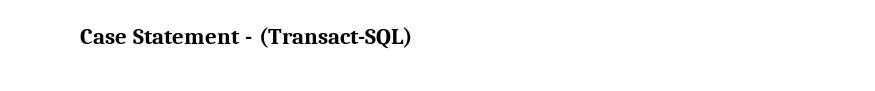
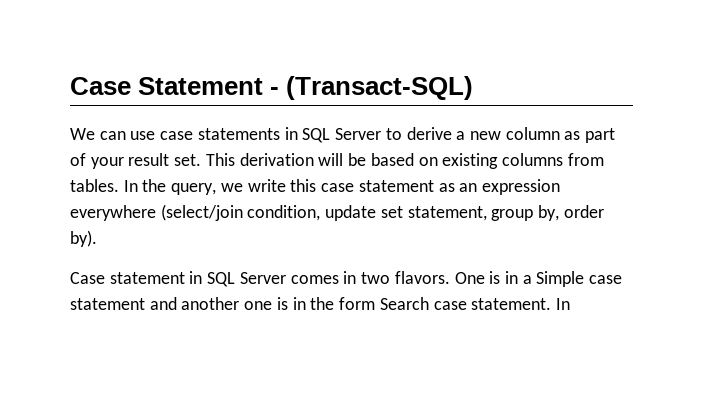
+ We can use case statements in SQL Server to derive a new column as part of your result set. This derivation will be based on existing columns from tables. In the query, we write this case statement as an expression everywhere (select/join condition, update set statement, group by, order by).
+ Case statement in SQL Server comes in two flavors. One is in a Simple case statement and another one is in the form Search case statement. In

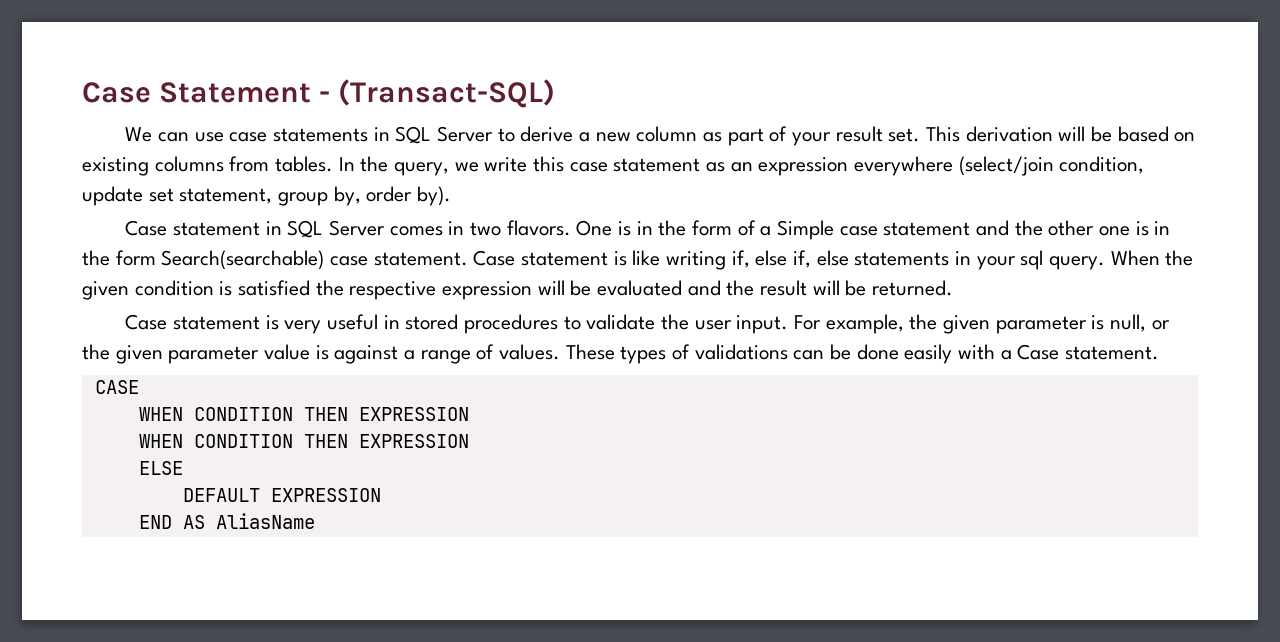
- One is in a Simple case statement and another one is in the form Search case statement. In
+ One is in the form of a Simple case statement and the other one is in the form Search(searchable) case statement. Case statement is like writing if, else if, else statements in your sql query. When the given condition is satisfied the respective expression will be evaluated and the result will be returned.
+ Case statement is very useful in stored procedures to validate the user input. For example, the given parameter is null, or the given parameter value is against a range of values. These types of validations can be done easily with a Case statement.
+ CASE
+ WHEN CONDITION THEN EXPRESSION
+ WHEN CONDITION THEN EXPRESSION
+ ELSE
+ DEFAULT EXPRESSION
+ END AS AliasName

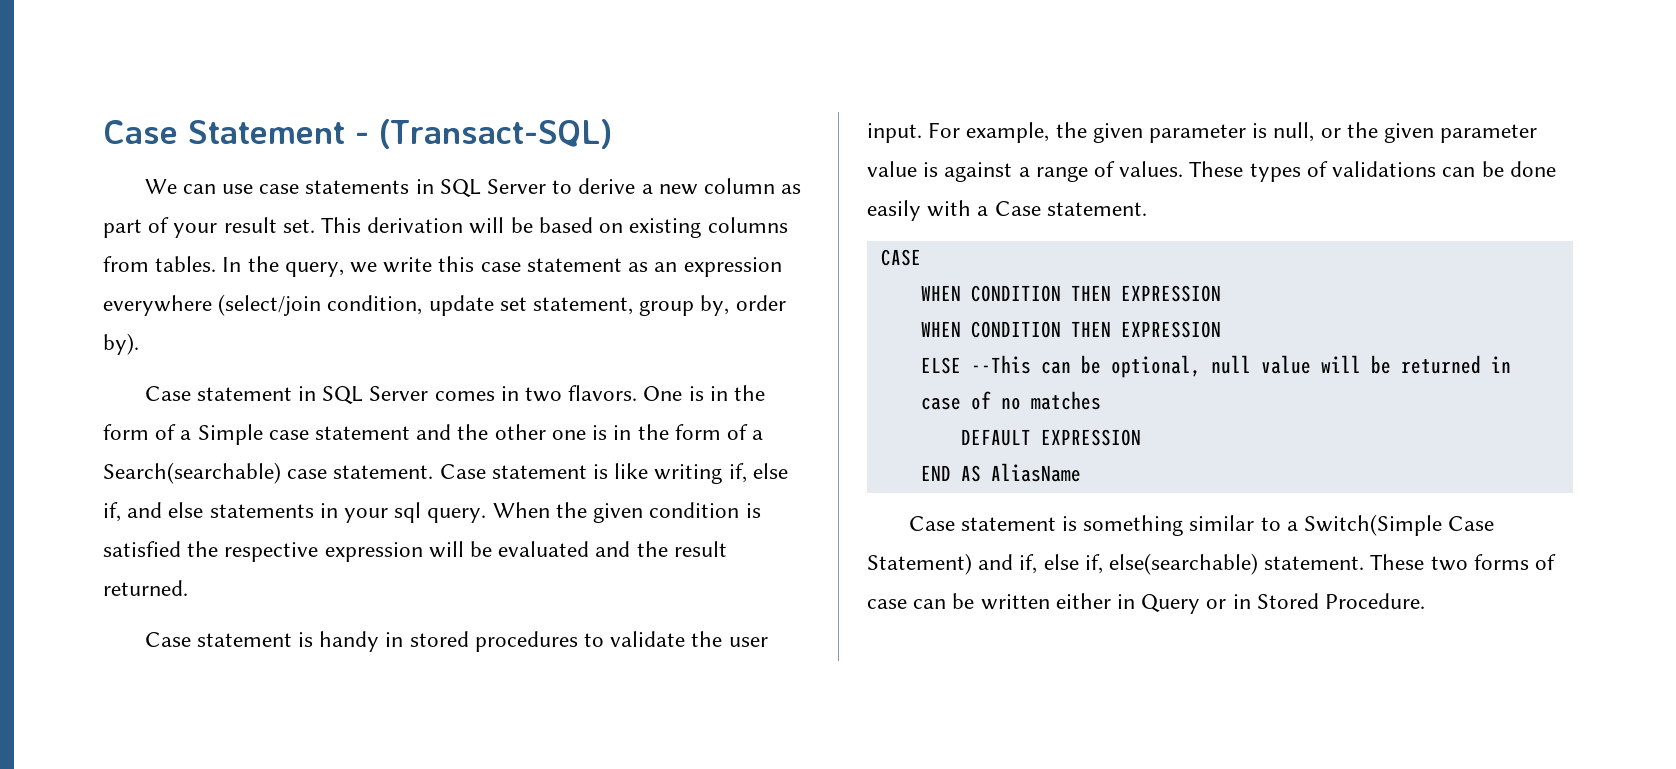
- One is in the form of a Simple case statement and the other one is in the form Search(searchable) case statement.
+ One is in the form of a Simple case statement and the other one is in the form of a Search(searchable) case statement.
- Case statement is like writing if, else if, else statements in your sql query.
+ Case statement is like writing if, else if, and else statements in your sql query.
- When the given condition is satisfied the respective expression will be evaluated and the result will be returned.
+ When the given condition is satisfied the respective expression will be evaluated and the result returned.
- Case statement is very useful in stored procedures to validate the user input.
+ Case statement is handy in stored procedures to validate the user input.
- ELSE
+ ELSE --This can be optional, null value will be returned in case of no matches
+ Case statement is something similar to a Switch(Simple Case Statement) and if, else if, else(searchable) statement. These two forms of case can be written either in Query or in Stored Procedure.

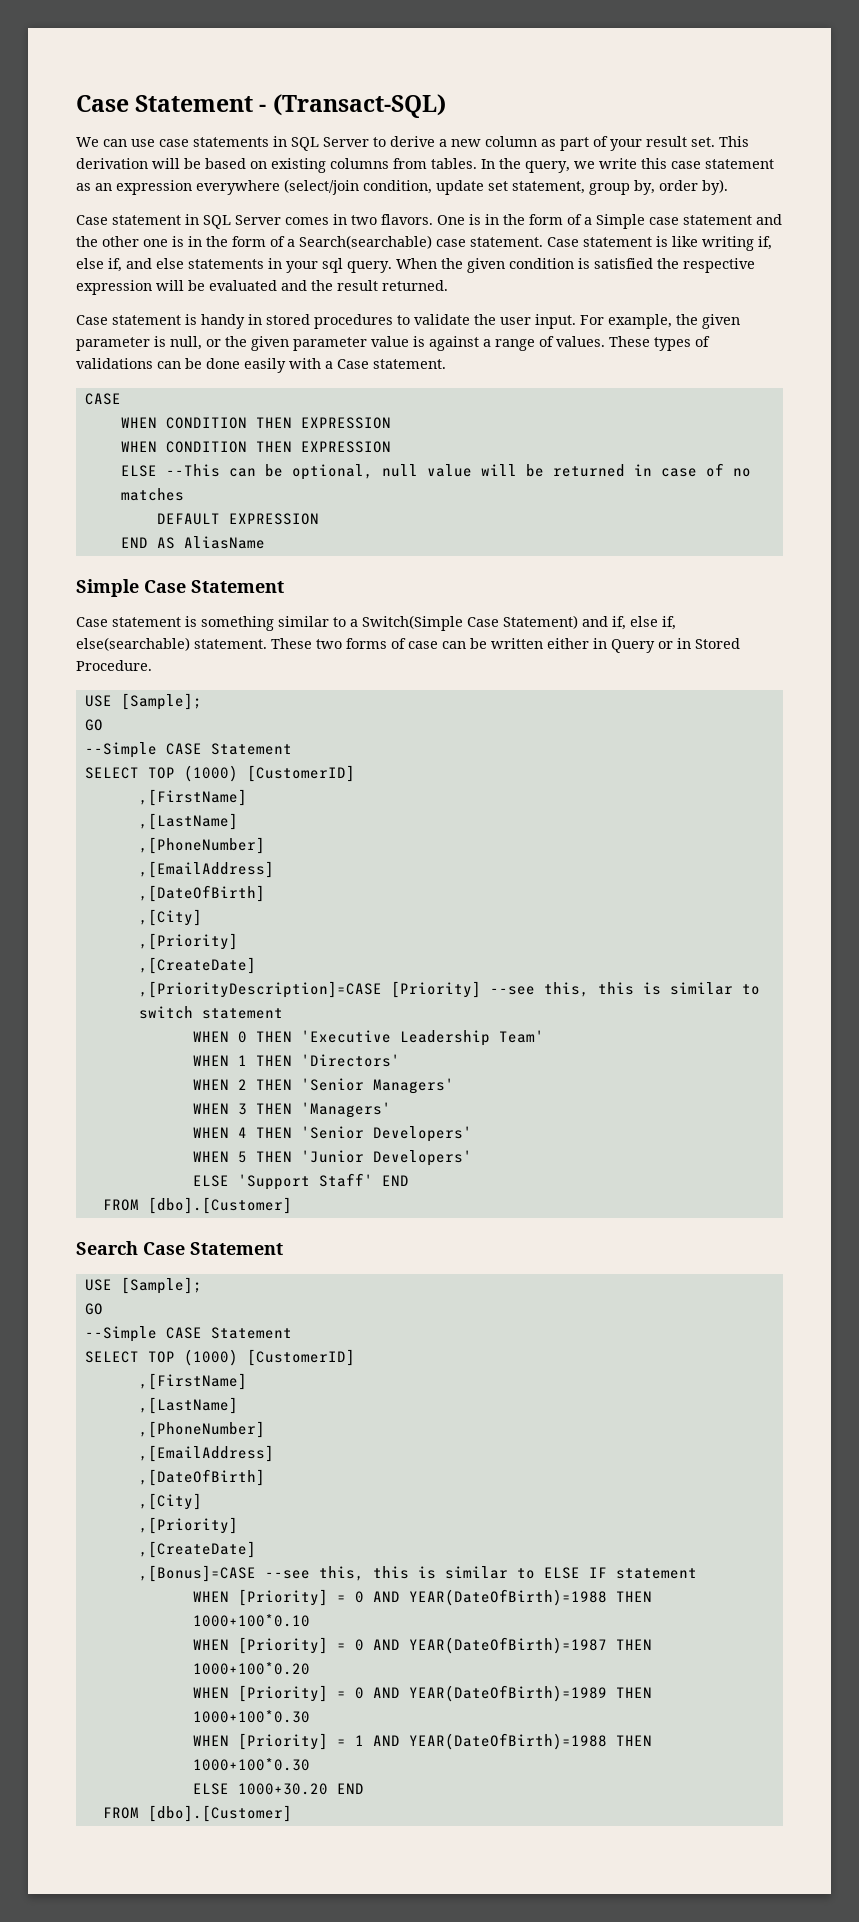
+ Simple Case Statement
  These two forms of case can be written either in Query or in Stored Procedure.
+ USE [Sample];
+ GO
+ --Simple CASE Statement
+ SELECT TOP (1000) [CustomerID]
+ ,[FirstName]
+ ,[LastName]
+ ,[PhoneNumber]
+ ,[EmailAddress]
+ ,[DateOfBirth]
+ ,[City]
+ ,[Priority]
+ ,[CreateDate]
+ ,[PriorityDescription]=CASE [Priority] --see this, this is similar to switch statement
+ WHEN 0 THEN 'Executive Leadership Team'
+ WHEN 1 THEN 'Directors'
+ WHEN 2 THEN 'Senior Managers'
+ WHEN 3 THEN 'Managers'
+ WHEN 4 THEN 'Senior Developers'
+ WHEN 5 THEN 'Junior Developers'
+ ELSE 'Support Staff' END
+ FROM [dbo].[Customer]
+ Search Case Statement
+ USE [Sample];
+ GO
+ --Simple CASE Statement
+ SELECT TOP (1000) [CustomerID]
+ ,[FirstName]
+ ,[LastName]
+ ,[PhoneNumber]
+ ,[EmailAddress]
+ ,[DateOfBirth]
+ ,[City]
+ ,[Priority]
+ ,[CreateDate]
+ ,[Bonus]=CASE --see this, this is similar to ELSE IF statement
+ WHEN [Priority] = 0 AND YEAR(DateOfBirth)=1988 THEN 1000+100*0.10
+ WHEN [Priority] = 0 AND YEAR(DateOfBirth)=1987 THEN 1000+100*0.20
+ WHEN [Priority] = 0 AND YEAR(DateOfBirth)=1989 THEN 1000+100*0.30
+ WHEN [Priority] = 1 AND YEAR(DateOfBirth)=1988 THEN 1000+100*0.30
+ ELSE 1000+30.20 END
+ FROM [dbo].[Customer]

